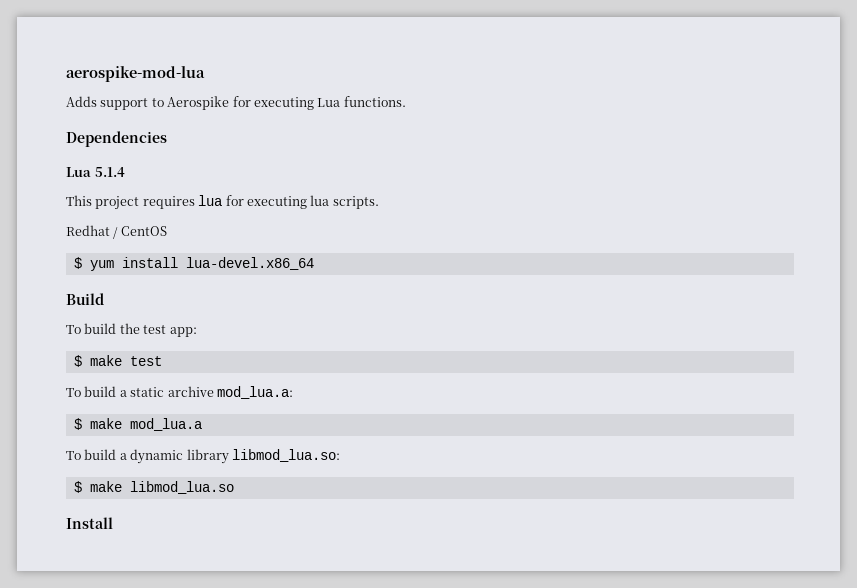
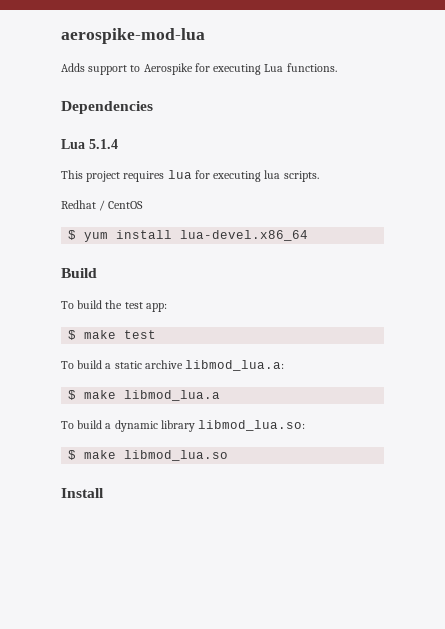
- To build a static archive mod_lua.a:
- $ make mod_lua.a
+ To build a static archive libmod_lua.a:
+ $ make libmod_lua.a

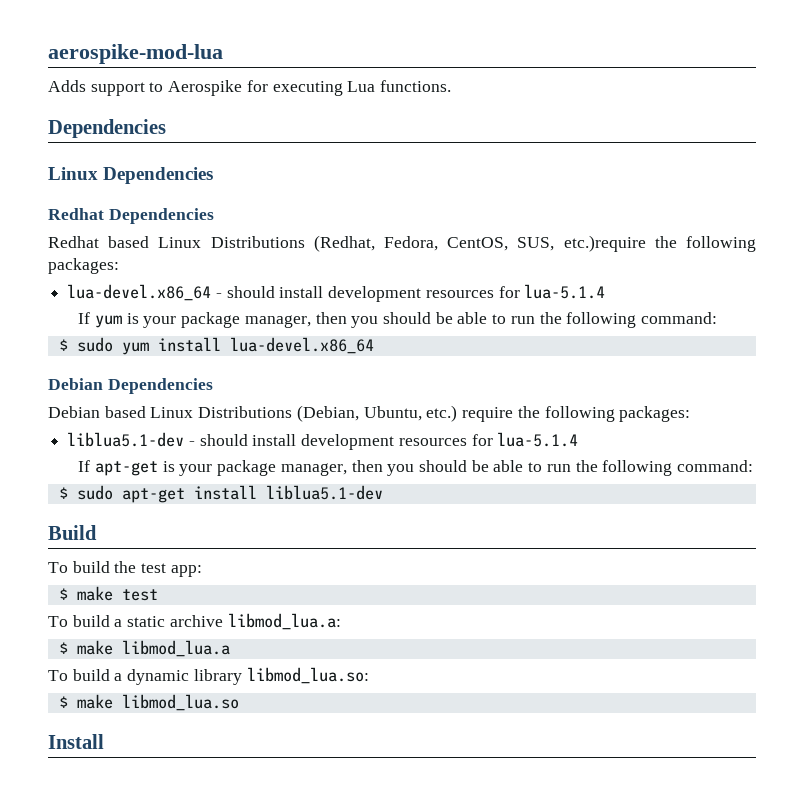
- Lua 5.1.4
- This project requires lua for executing lua scripts.
- Redhat / CentOS
- $ yum install lua-devel.x86_64
+ Linux Dependencies
+ Redhat Dependencies
+ Redhat based Linux Distributions (Redhat, Fedora, CentOS, SUS, etc.)require the following packages:
+ lua-devel.x86_64 - should install development resources for lua-5.1.4
+ If yum is your package manager, then you should be able to run the following command:
+ $ sudo yum install lua-devel.x86_64
+ Debian Dependencies
+ Debian based Linux Distributions (Debian, Ubuntu, etc.) require the following packages:
+ liblua5.1-dev - should install development resources for lua-5.1.4
+ If apt-get is your package manager, then you should be able to run the following command:
+ $ sudo apt-get install liblua5.1-dev

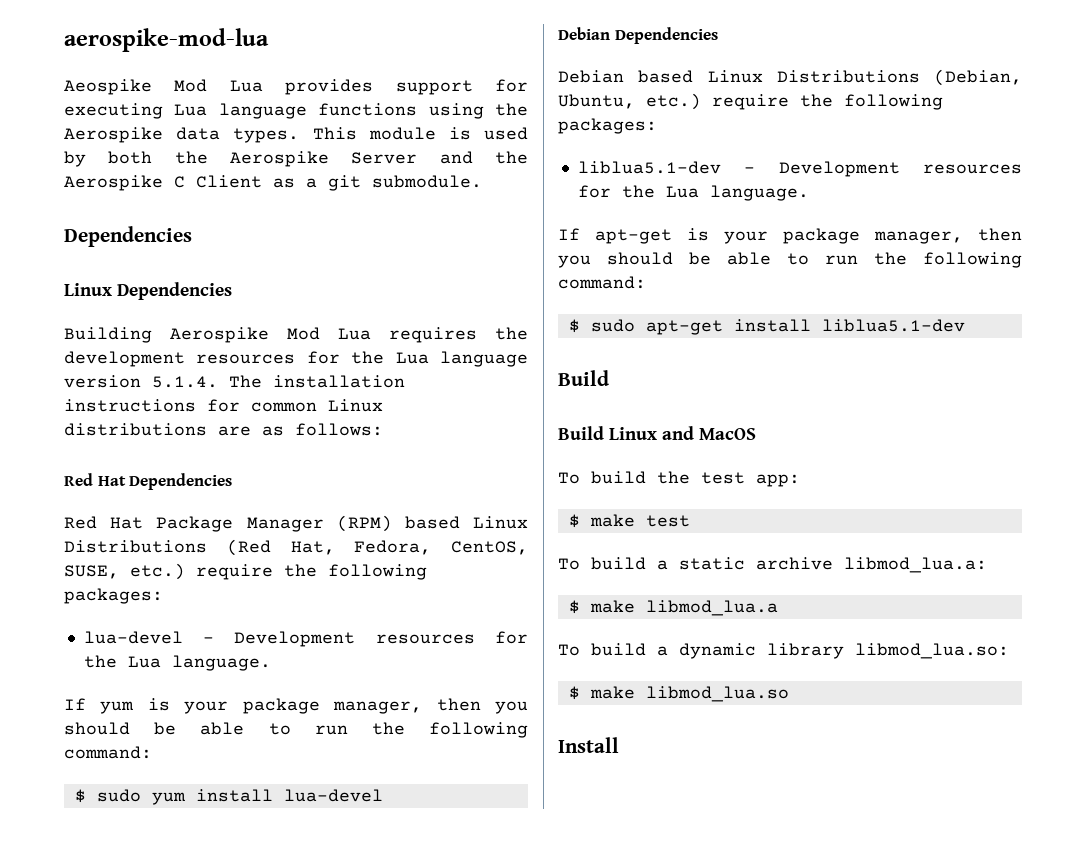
- Adds support to Aerospike for executing Lua functions.
+ Aeospike Mod Lua provides support for executing Lua language functions using the Aerospike data types. This module is used by both the Aerospike Server and the Aerospike C Client as a git submodule.
  Dependencies
  Linux Dependencies
- Redhat Dependencies
- Redhat based Linux Distributions (Redhat, Fedora, CentOS, SUS, etc.)require the following packages:
- lua-devel.x86_64 - should install development resources for lua-5.1.4
+ Building Aerospike Mod Lua requires the development resources for the Lua language version 5.1.4. The installation instructions for common Linux distributions are as follows:
+ Red Hat Dependencies
+ Red Hat Package Manager (RPM) based Linux Distributions (Red Hat, Fedora, CentOS, SUSE, etc.) require the following packages:
+ lua-devel - Development resources for the Lua language.
- $ sudo yum install lua-devel.x86_64
+ $ sudo yum install lua-devel
- liblua5.1-dev - should install development resources for lua-5.1.4
+ liblua5.1-dev - Development resources for the Lua language.
+ Build Linux and MacOS

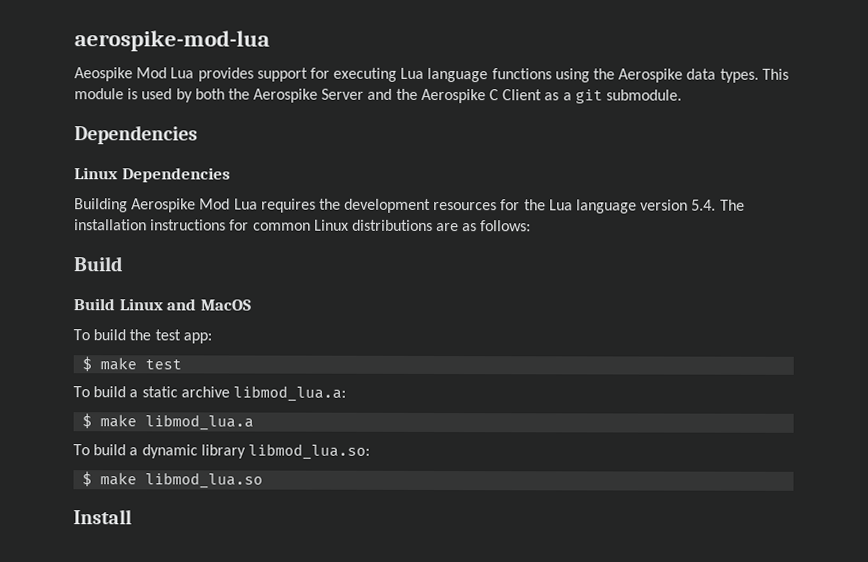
- Building Aerospike Mod Lua requires the development resources for the Lua language version 5.1.4. The installation instructions for common Linux distributions are as follows:
+ Building Aerospike Mod Lua requires the development resources for the Lua language version 5.4. The installation instructions for common Linux distributions are as follows:
- Red Hat Dependencies
- Red Hat Package Manager (RPM) based Linux Distributions (Red Hat, Fedora, CentOS, SUSE, etc.) require the following packages:
- lua-devel - Development resources for the Lua language.
- If yum is your package manager, then you should be able to run the following command:
- $ sudo yum install lua-devel
- Debian Dependencies
- Debian based Linux Distributions (Debian, Ubuntu, etc.) require the following packages:
- liblua5.1-dev - Development resources for the Lua language.
- If apt-get is your package manager, then you should be able to run the following command:
- $ sudo apt-get install liblua5.1-dev

